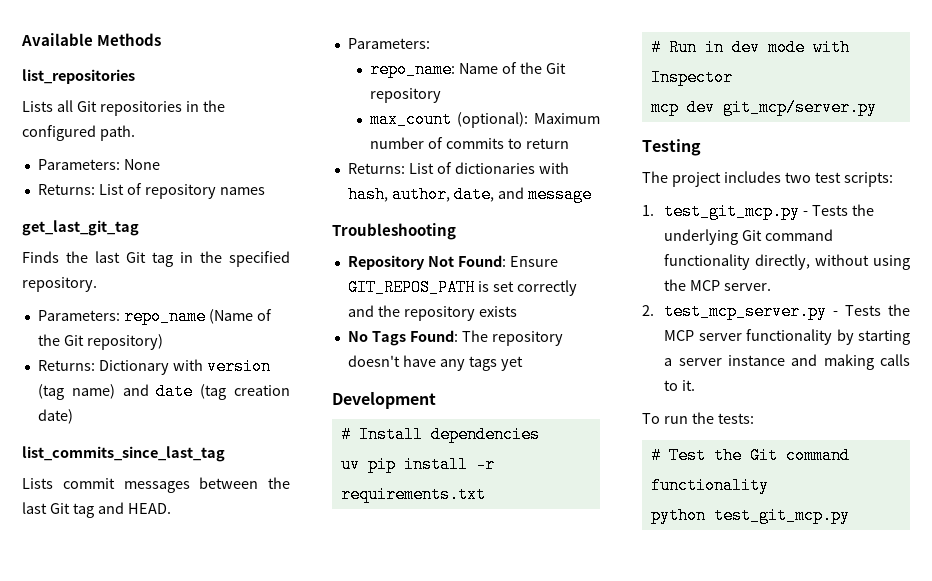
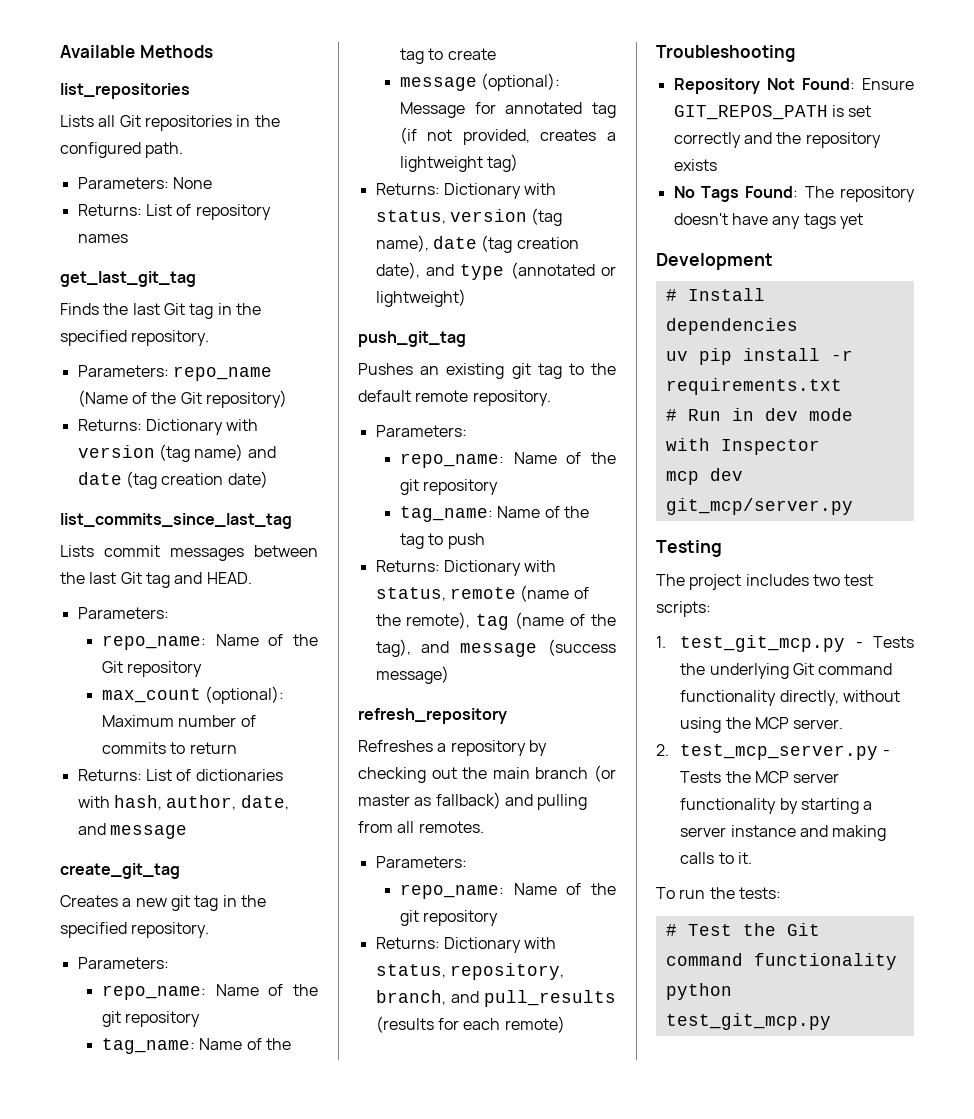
+ create_git_tag
+ Creates a new git tag in the specified repository.
+ Parameters:
+ repo_name: Name of the git repository
+ tag_name: Name of the tag to create
+ message (optional): Message for annotated tag (if not provided, creates a lightweight tag)
+ Returns: Dictionary with status, version (tag name), date (tag creation date), and type (annotated or lightweight)
+ push_git_tag
+ Pushes an existing git tag to the default remote repository.
+ Parameters:
+ repo_name: Name of the git repository
+ tag_name: Name of the tag to push
+ Returns: Dictionary with status, remote (name of the remote), tag (name of the tag), and message (success message)
+ refresh_repository
+ Refreshes a repository by checking out the main branch (or master as fallback) and pulling from all remotes.
+ Parameters:
+ repo_name: Name of the git repository
+ Returns: Dictionary with status, repository, branch, and pull_results (results for each remote)

